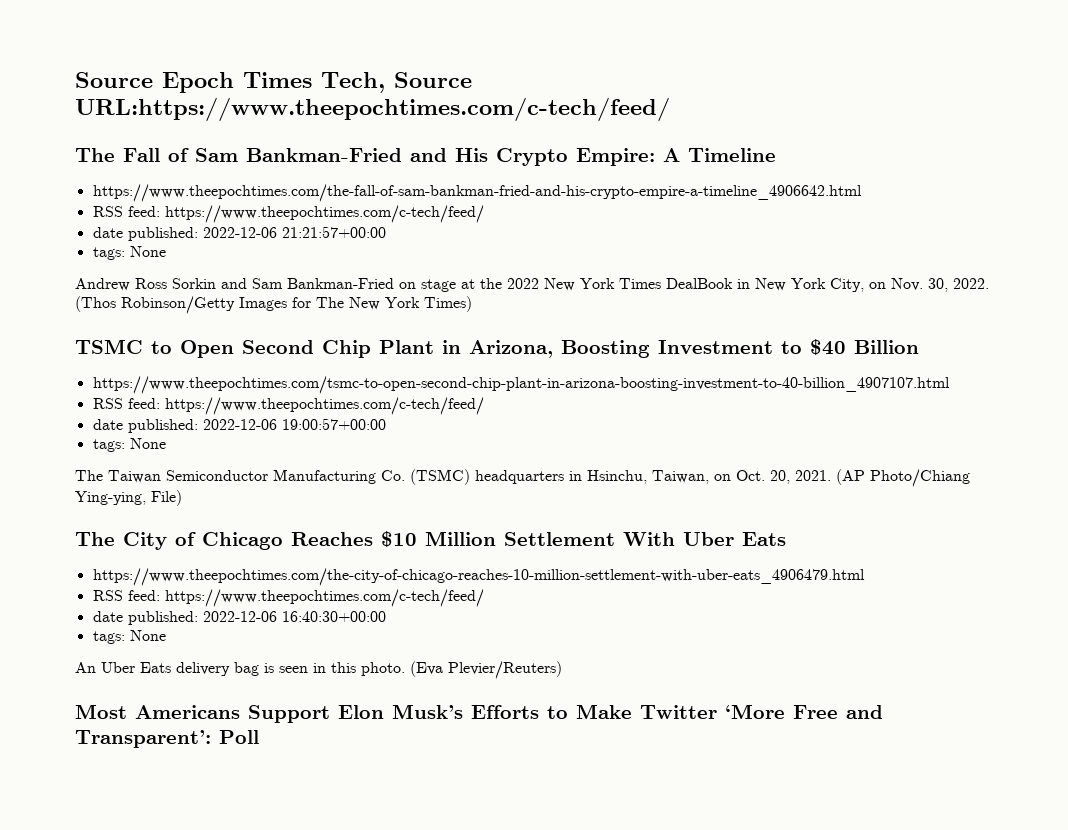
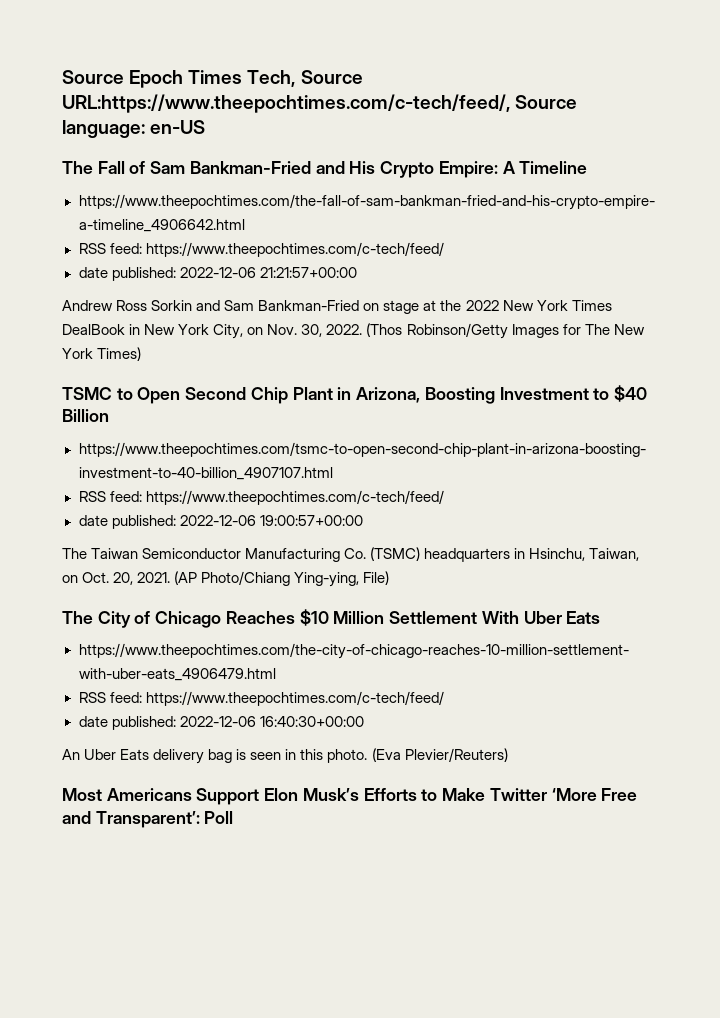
- Source Epoch Times Tech, Source URL:https://www.theepochtimes.com/c-tech/feed/
+ Source Epoch Times Tech, Source URL:https://www.theepochtimes.com/c-tech/feed/, Source language: en-US
  date published: 2022-12-06 21:21:57+00:00
- tags: None
  date published: 2022-12-06 19:00:57+00:00
- tags: None
  date published: 2022-12-06 16:40:30+00:00
- tags: None

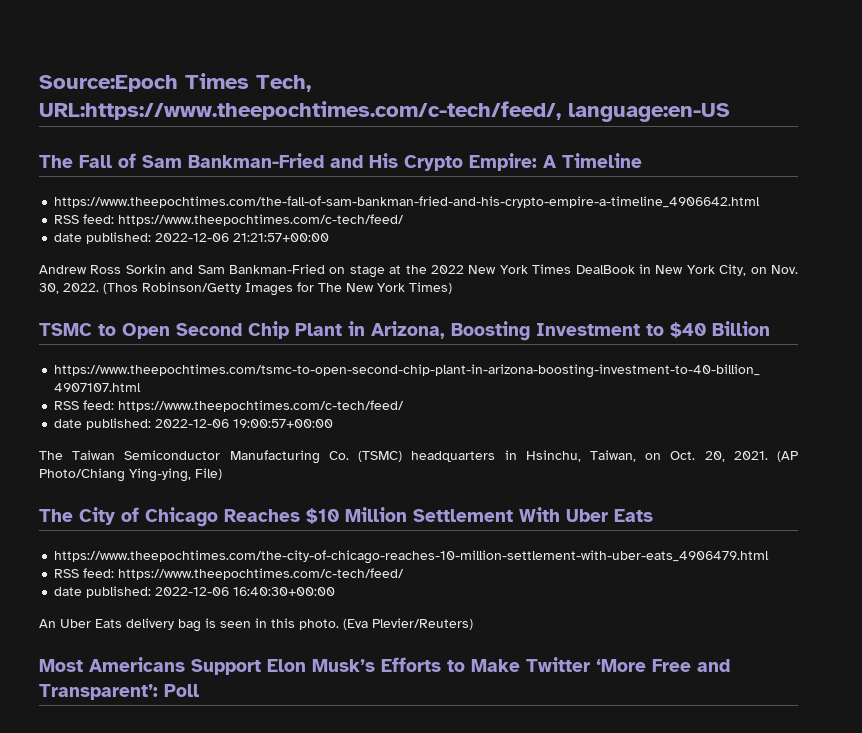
- Source Epoch Times Tech, Source URL:https://www.theepochtimes.com/c-tech/feed/, Source language: en-US
+ Source:Epoch Times Tech, URL:https://www.theepochtimes.com/c-tech/feed/, language:en-US

